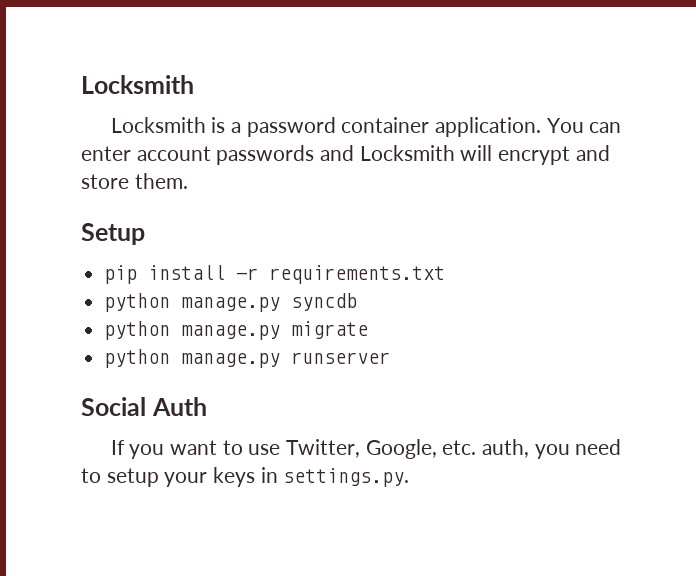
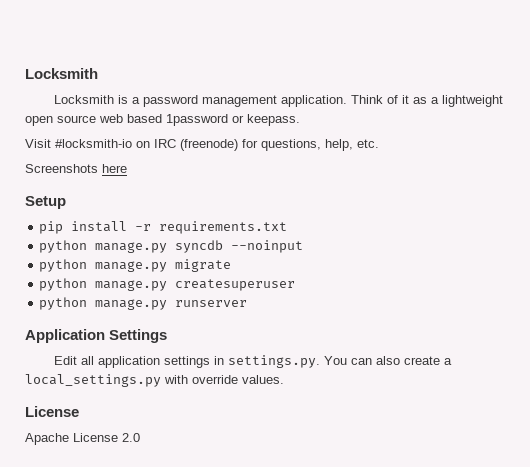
- Locksmith is a password container application. You can enter account passwords and Locksmith will encrypt and store them.
+ Locksmith is a password management application. Think of it as a lightweight open source web based 1password or keepass.
+ Visit #locksmith-io on IRC (freenode) for questions, help, etc.
+ Screenshots here
- python manage.py syncdb
+ python manage.py syncdb --noinput
+ python manage.py createsuperuser
- Social Auth
- If you want to use Twitter, Google, etc. auth, you need to setup your keys in settings.py.
+ Application Settings
+ Edit all application settings in settings.py. You can also create a local_settings.py with override values.
+ License
+ Apache License 2.0

